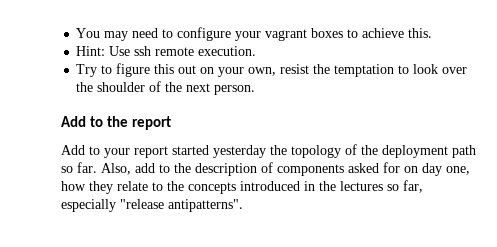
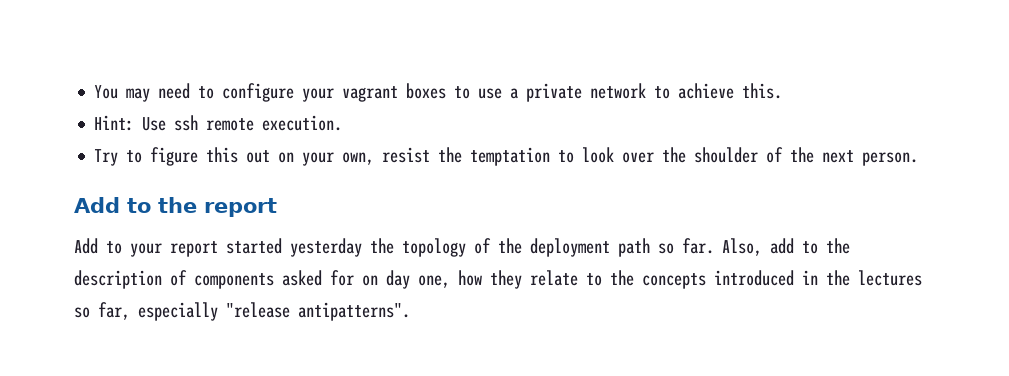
- You may need to configure your vagrant boxes to achieve this.
+ You may need to configure your vagrant boxes to use a private network to achieve this.

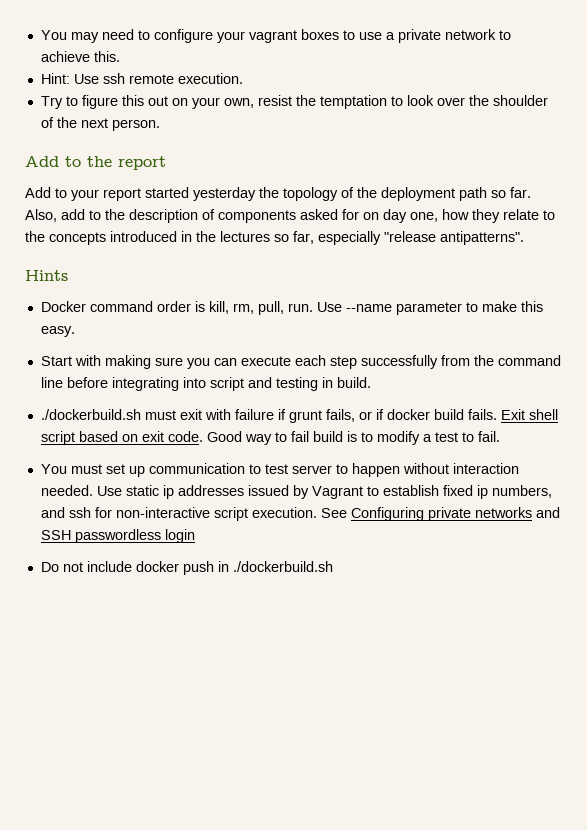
+ Hints
+ Docker command order is kill, rm, pull, run. Use --name parameter to make this easy.
+ Start with making sure you can execute each step successfully from the command line before integrating into script and testing in build.
+ ./dockerbuild.sh must exit with failure if grunt fails, or if docker build fails. Exit shell script based on exit code. Good way to fail build is to modify a test to fail.
+ You must set up communication to test server to happen without interaction needed. Use static ip addresses issued by Vagrant to establish fixed ip numbers, and ssh for non-interactive script execution. See Configuring private networks and SSH passwordless login
+ Do not include docker push in ./dockerbuild.sh

